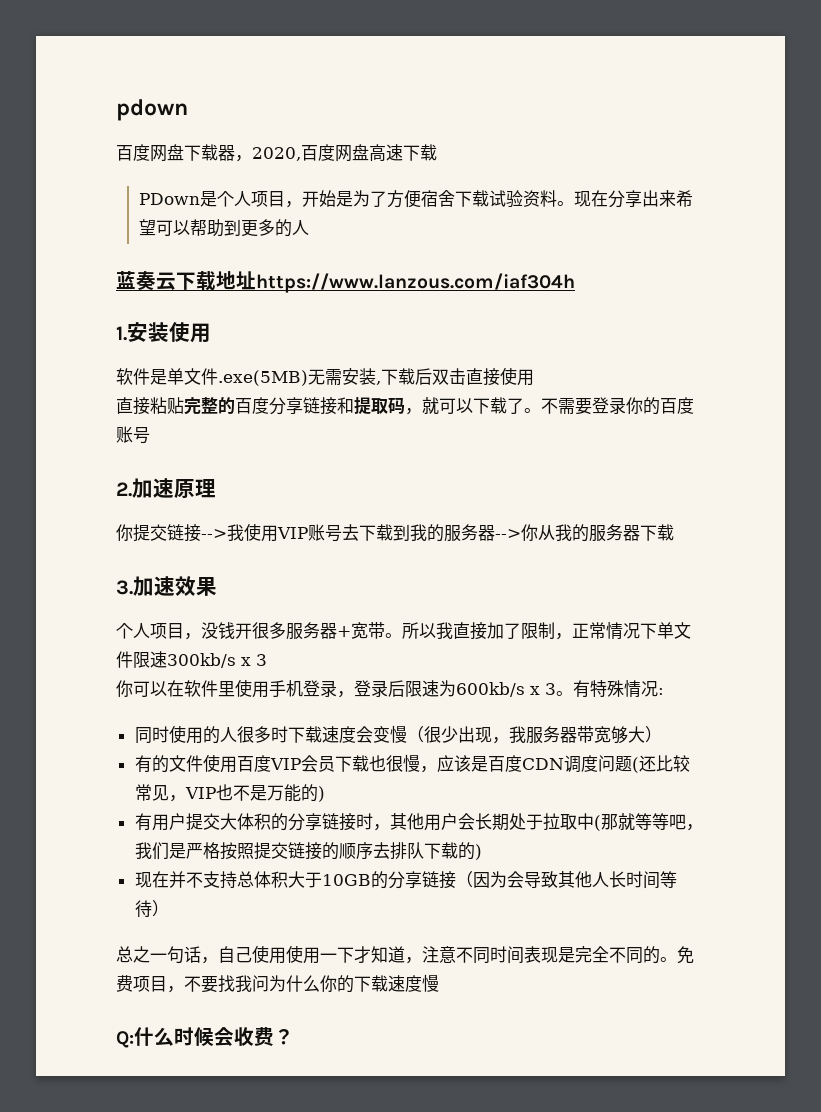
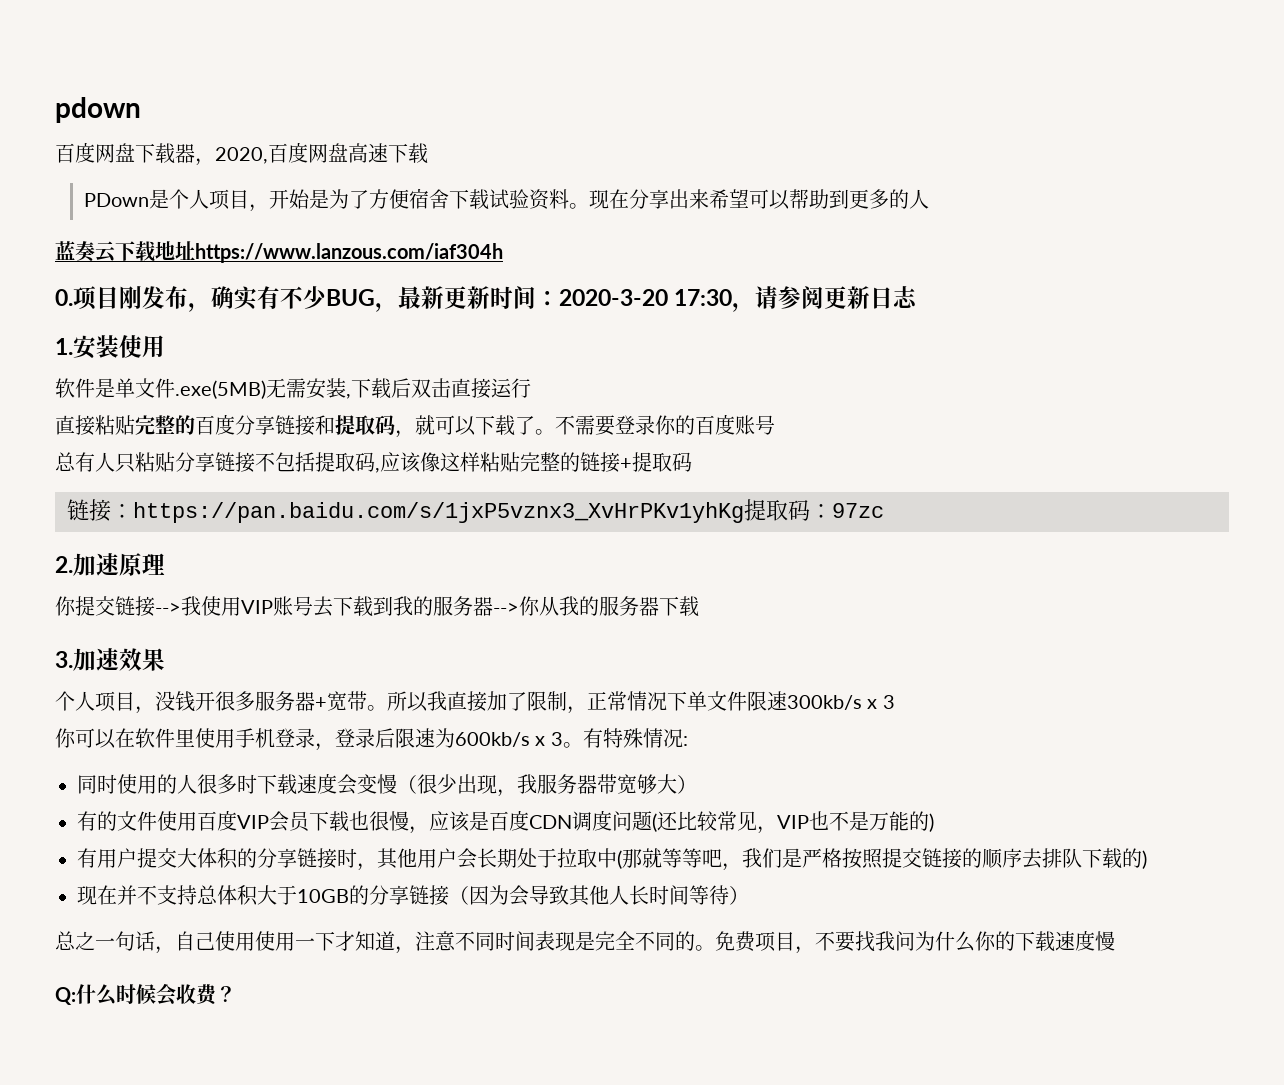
+ 0.项目刚发布，确实有不少BUG，最新更新时间：2020-3-20 17:30，请参阅更新日志
- 软件是单文件.exe(5MB)无需安装,下载后双击直接使用
+ 软件是单文件.exe(5MB)无需安装,下载后双击直接运行
+ 总有人只粘贴分享链接不包括提取码,应该像这样粘贴完整的链接+提取码
+ 链接：https://pan.baidu.com/s/1jxP5vznx3_XvHrPKv1yhKg提取码：97zc

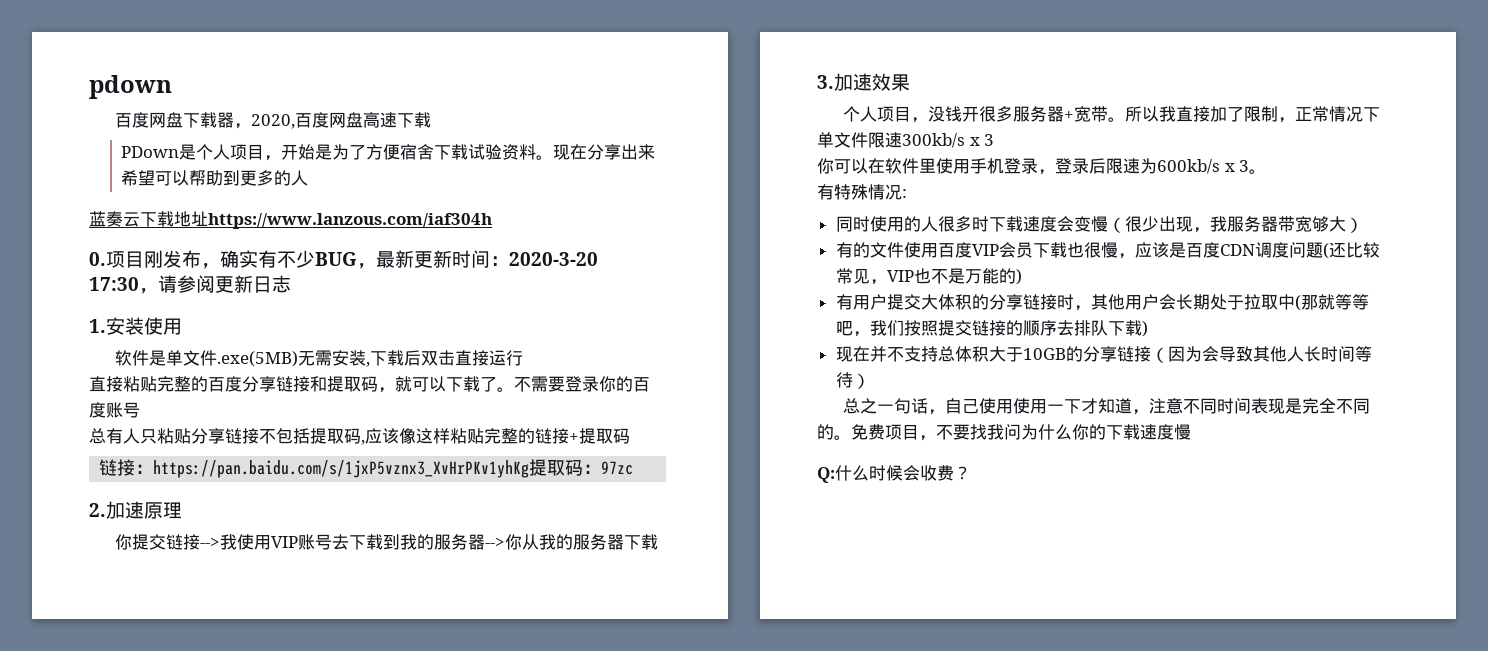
- 你可以在软件里使用手机登录，登录后限速为600kb/s x 3。有特殊情况:
+ 你可以在软件里使用手机登录，登录后限速为600kb/s x 3。
+ 有特殊情况:
- 有用户提交大体积的分享链接时，其他用户会长期处于拉取中(那就等等吧，我们是严格按照提交链接的顺序去排队下载的)
+ 有用户提交大体积的分享链接时，其他用户会长期处于拉取中(那就等等吧，我们按照提交链接的顺序去排队下载)

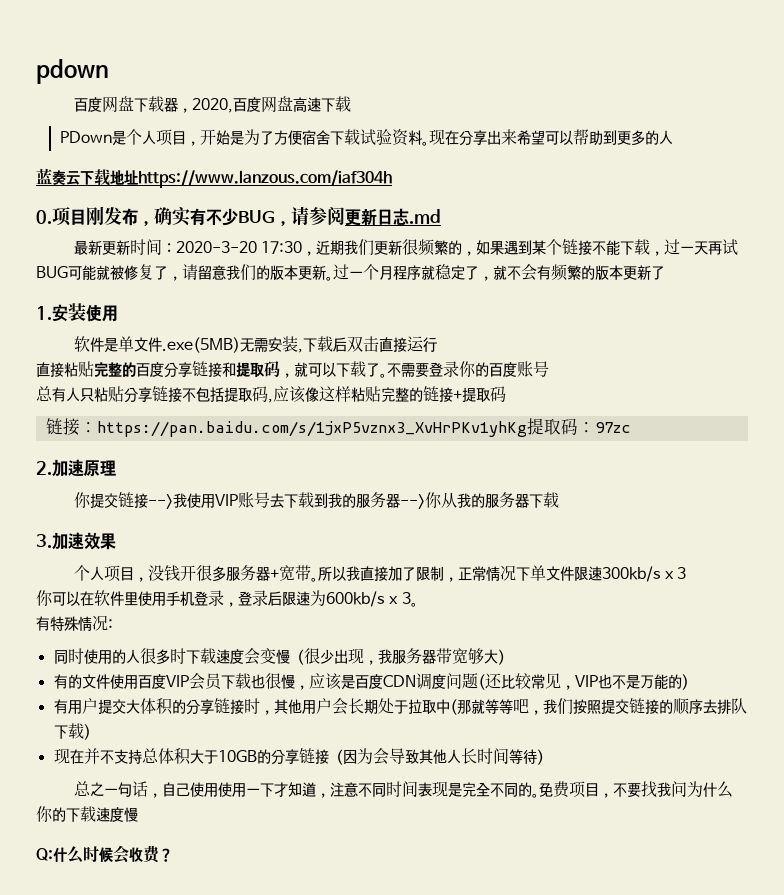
- 0.项目刚发布，确实有不少BUG，最新更新时间：2020-3-20 17:30，请参阅更新日志
+ 0.项目刚发布，确实有不少BUG，请参阅更新日志.md
+ 最新更新时间：2020-3-20 17:30，近期我们更新很频繁的，如果遇到某个链接不能下载，过一天再试BUG可能就被修复了，请留意我们的版本更新。过一个月程序就稳定了，就不会有频繁的版本更新了

